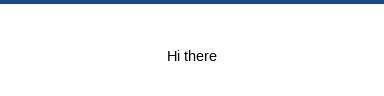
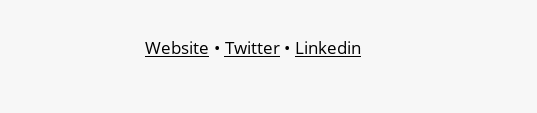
- Hi there
+ Website • Twitter • Linkedin

